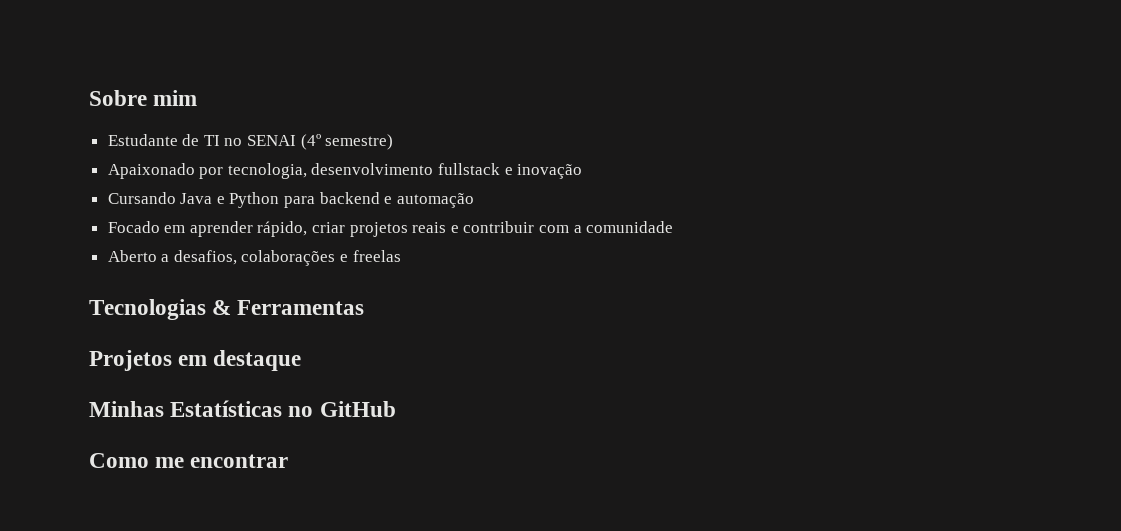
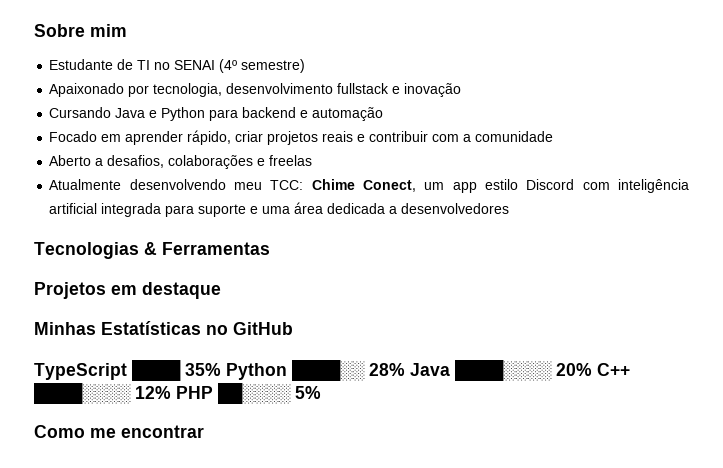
+ Atualmente desenvolvendo meu TCC: Chime Conect, um app estilo Discord com inteligência artificial integrada para suporte e uma área dedicada a desenvolvedores
+ TypeScript ████ 35% Python ████░░ 28% Java ████░░░░ 20% C++ ████░░░░ 12% PHP ██░░░░ 5%

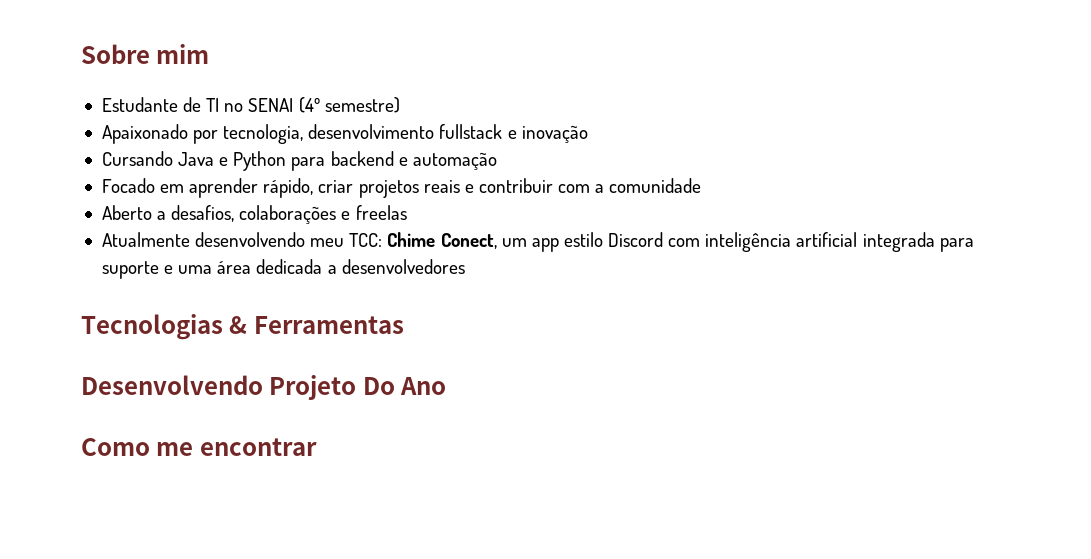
- Projetos em destaque
- Minhas Estatísticas no GitHub
- TypeScript ████ 35% Python ████░░ 28% Java ████░░░░ 20% C++ ████░░░░ 12% PHP ██░░░░ 5%
+ Desenvolvendo Projeto Do Ano

